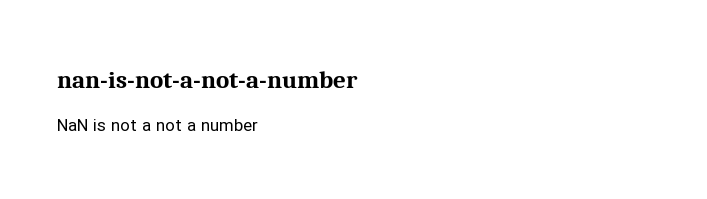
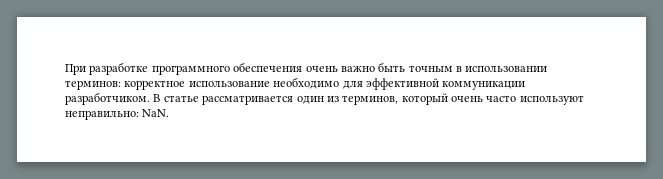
- nan-is-not-a-not-a-number
- NaN is not a not a number
+ При разработке программного обеспечения очень важно быть точным в использовании терминов: корректное использование необходимо для эффективной коммуникации разработчиком. В статье рассматривается один из терминов, который очень часто используют неправильно: NaN.

